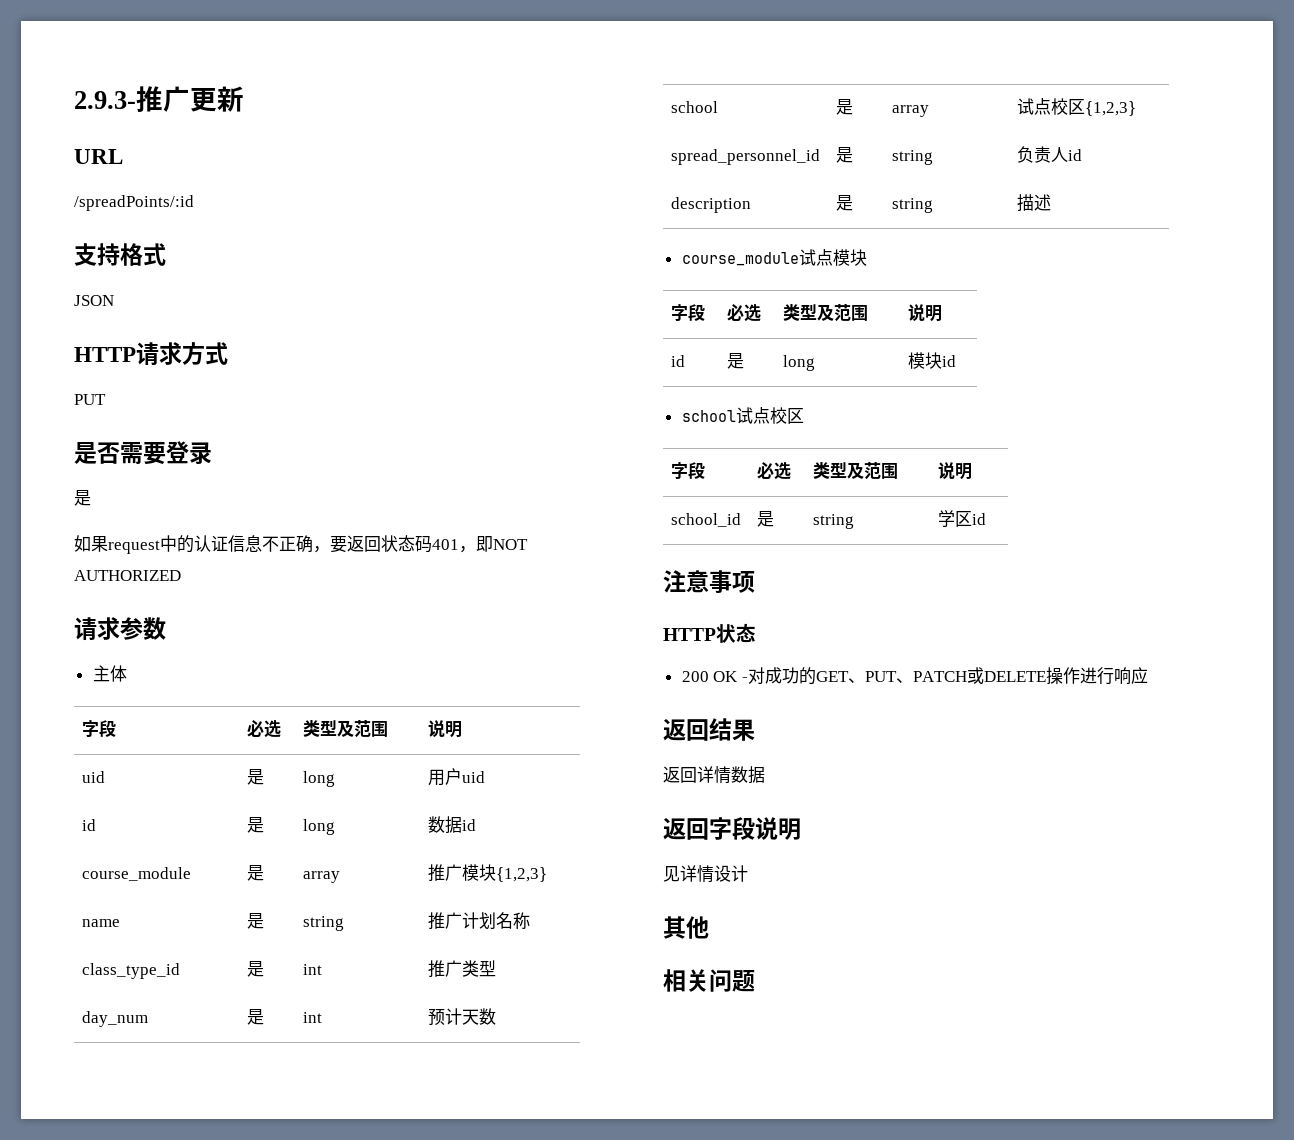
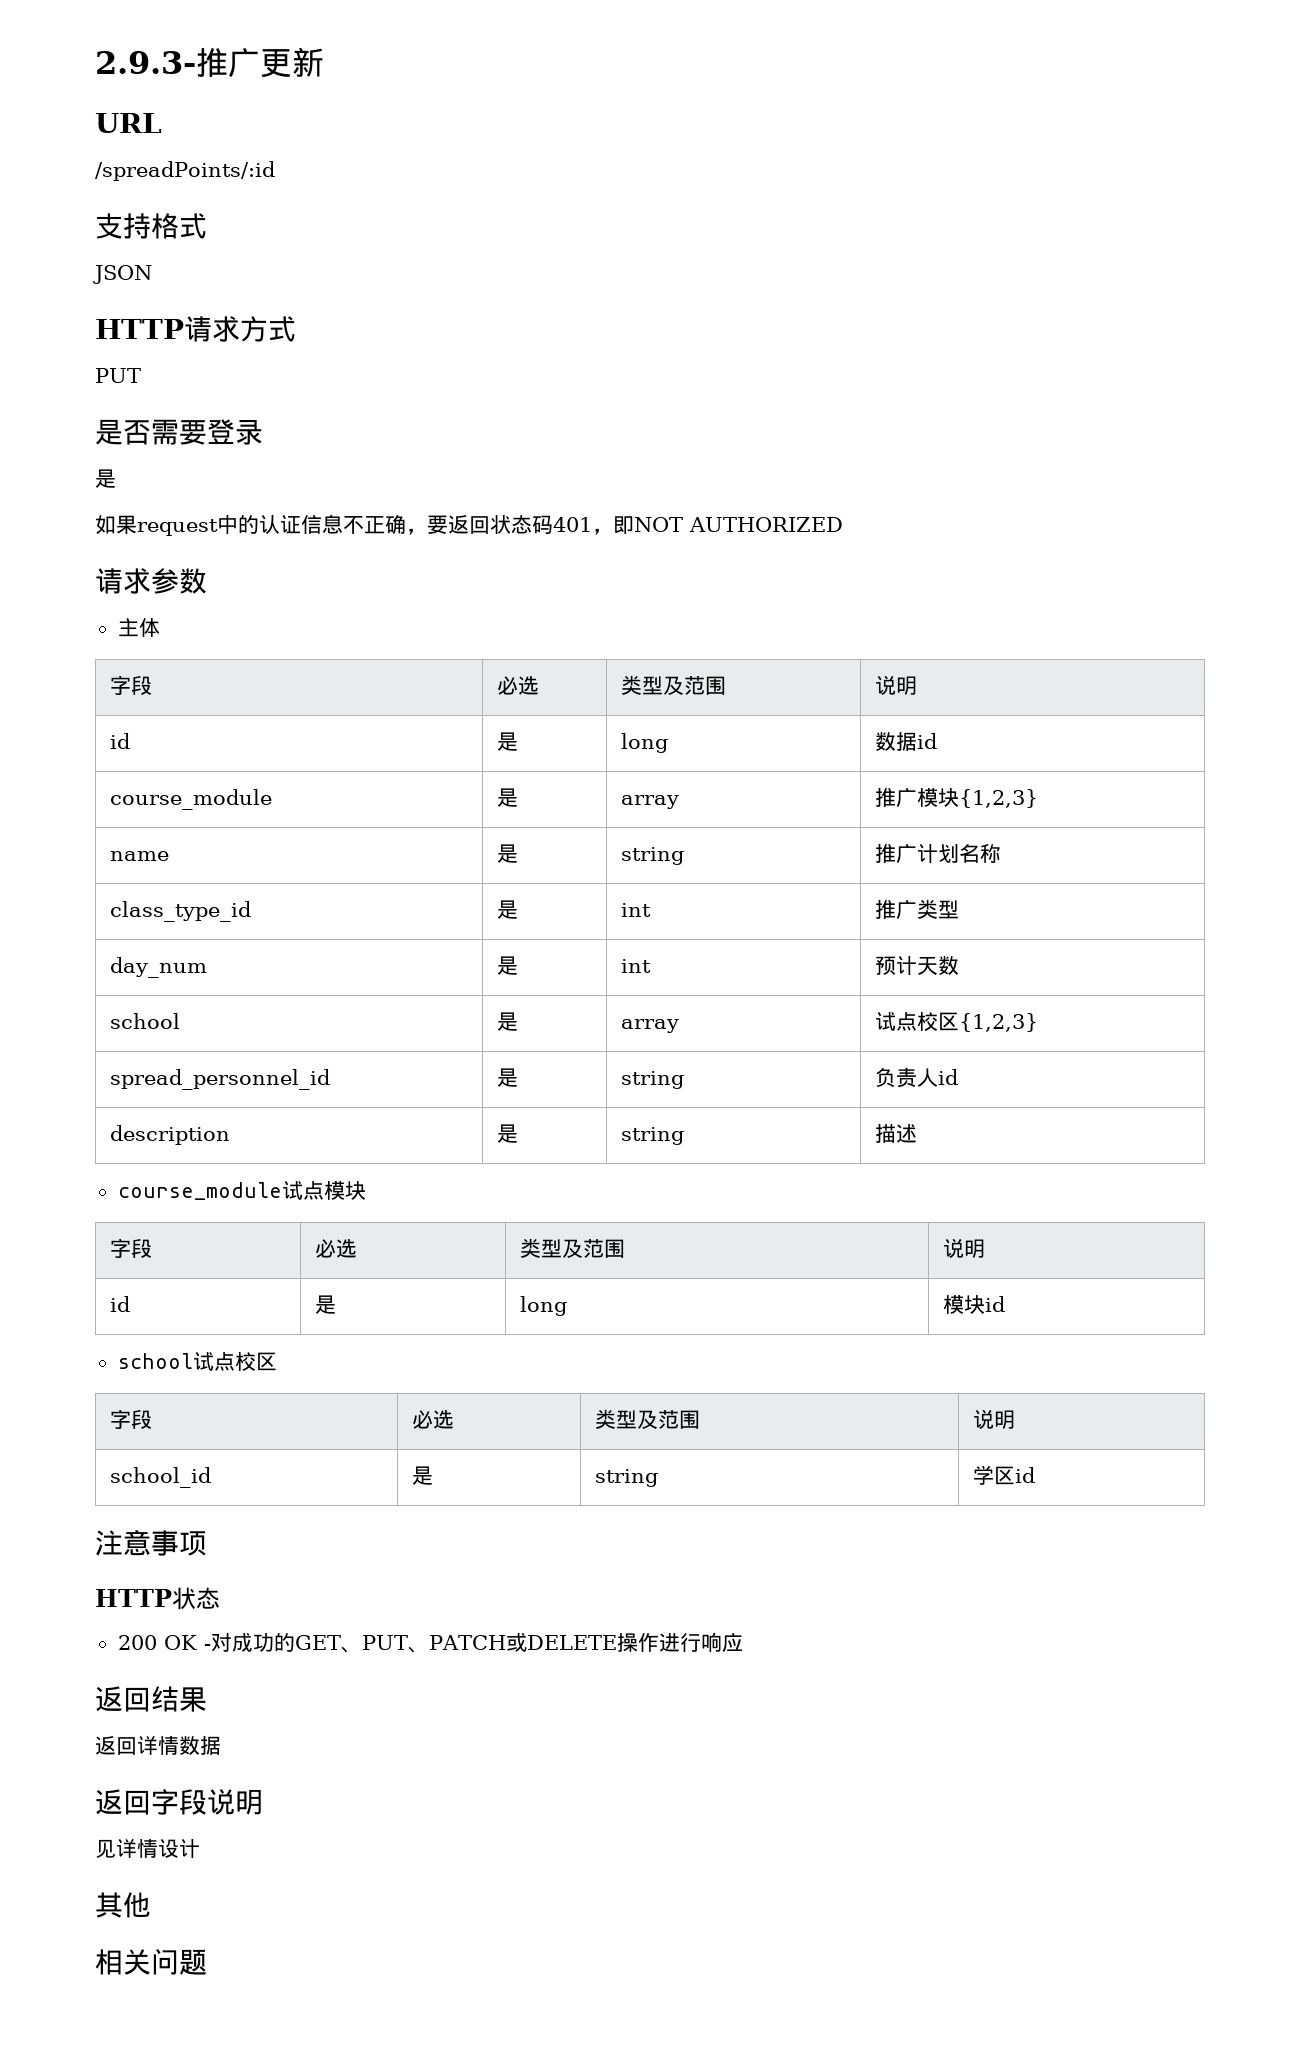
- uid | 是 | long | 用户uid

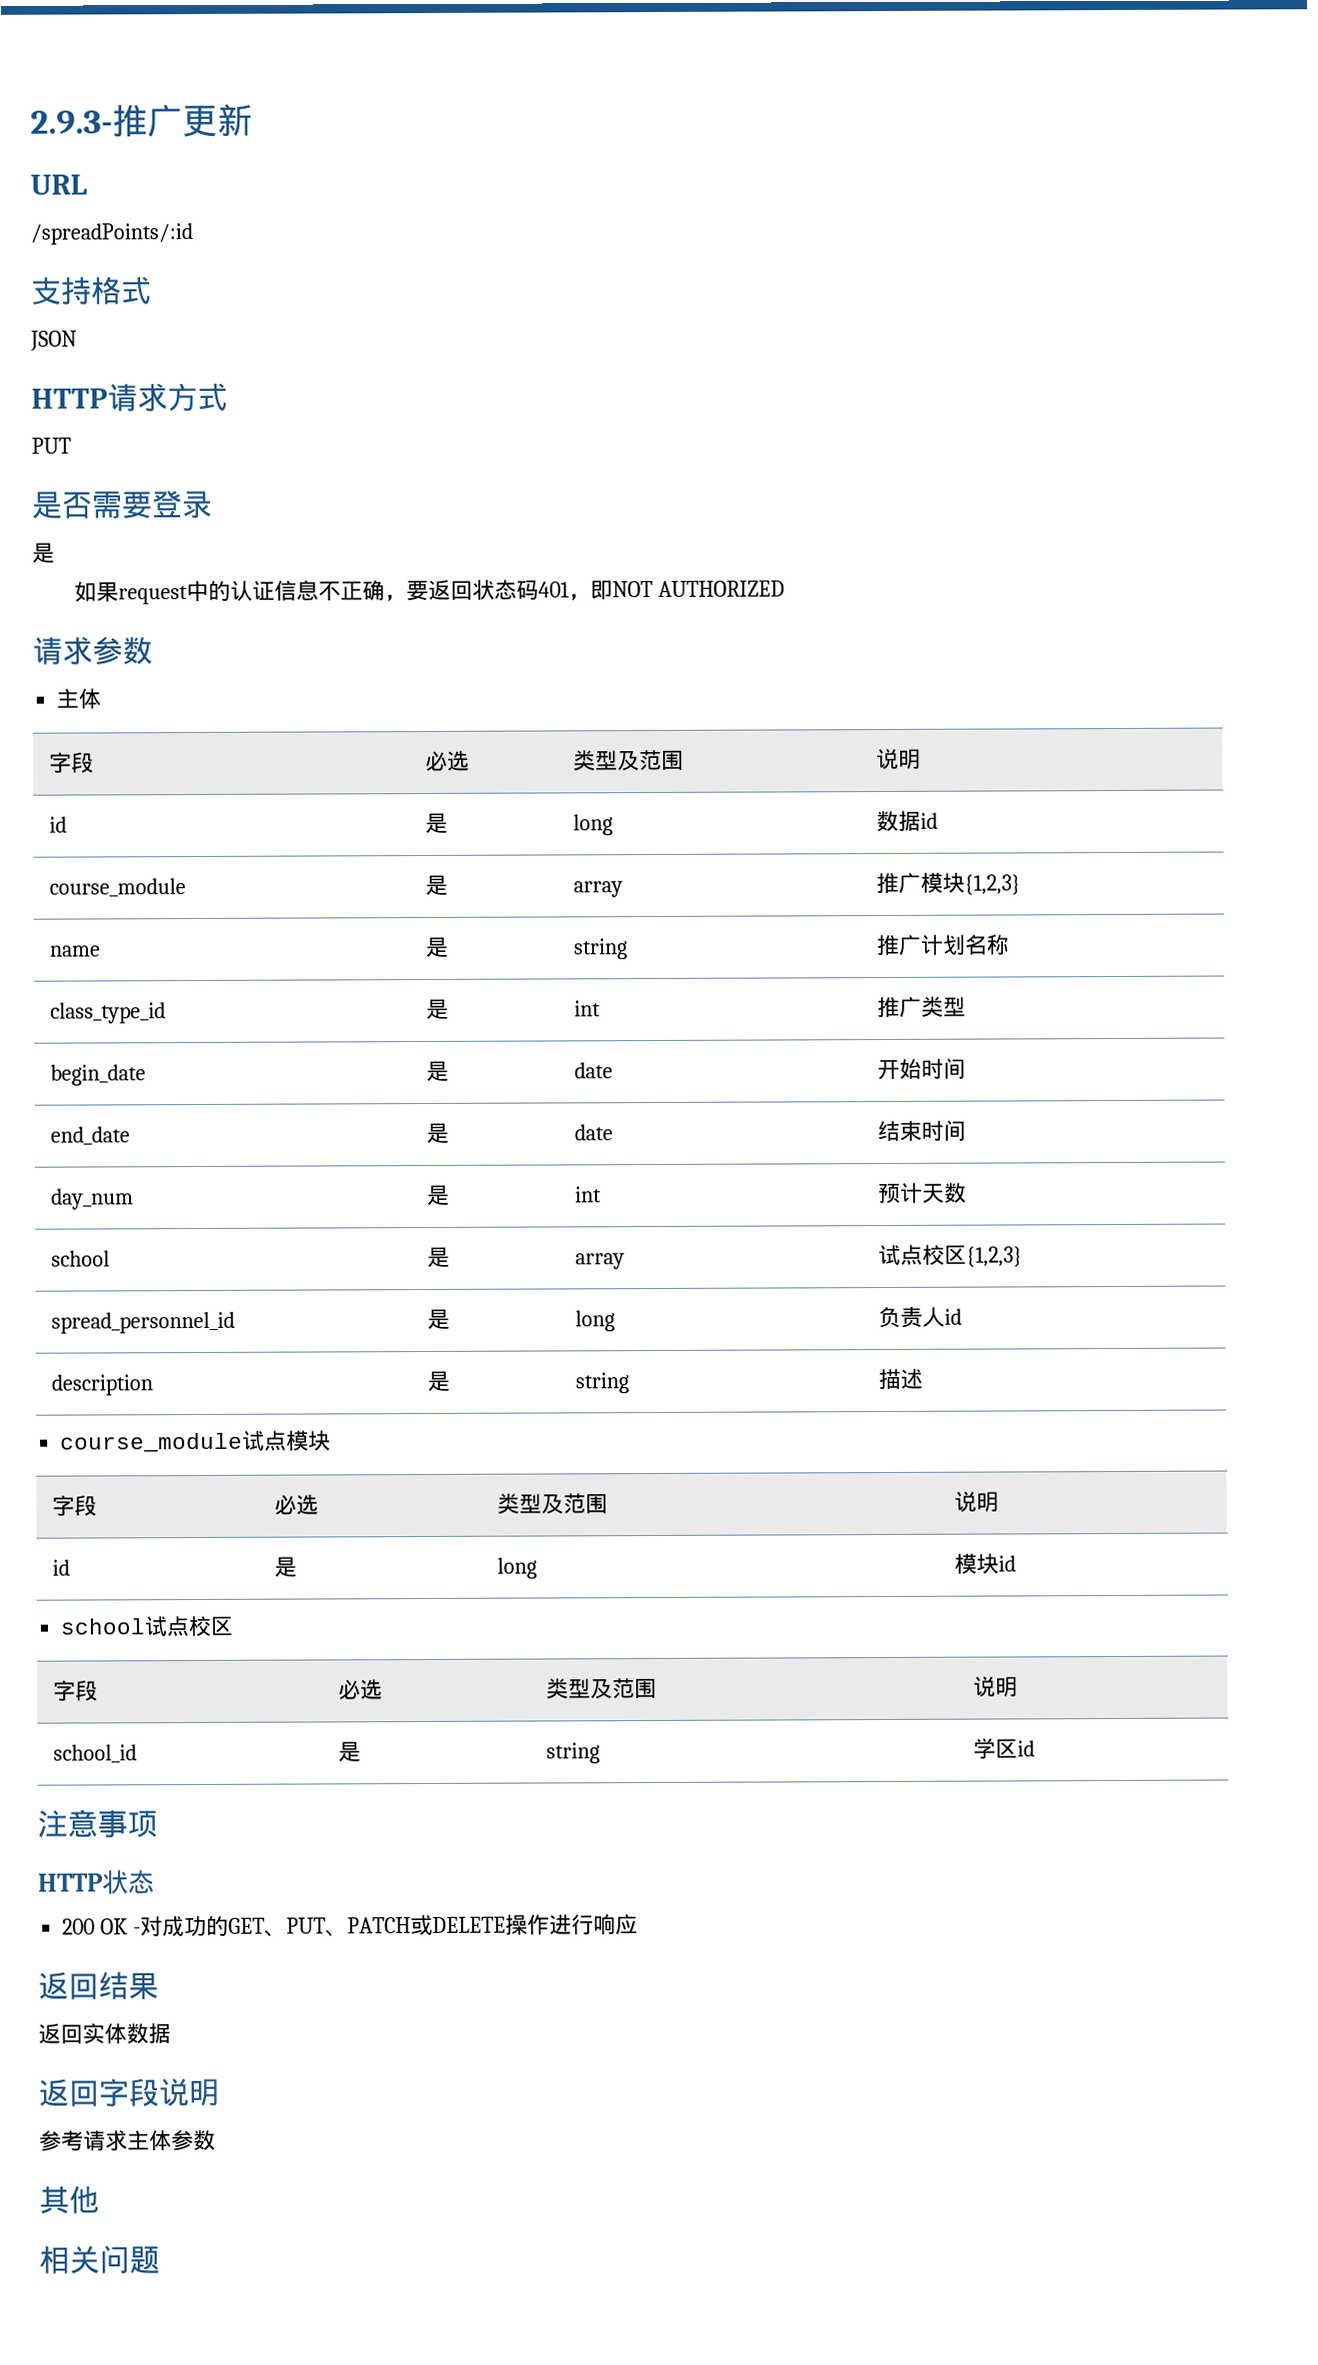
+ begin_date | 是 | date | 开始时间
+ end_date | 是 | date | 结束时间
- spread_personnel_id | 是 | string | 负责人id
+ spread_personnel_id | 是 | long | 负责人id
- 返回详情数据
+ 返回实体数据
- 见详情设计
+ 参考请求主体参数

